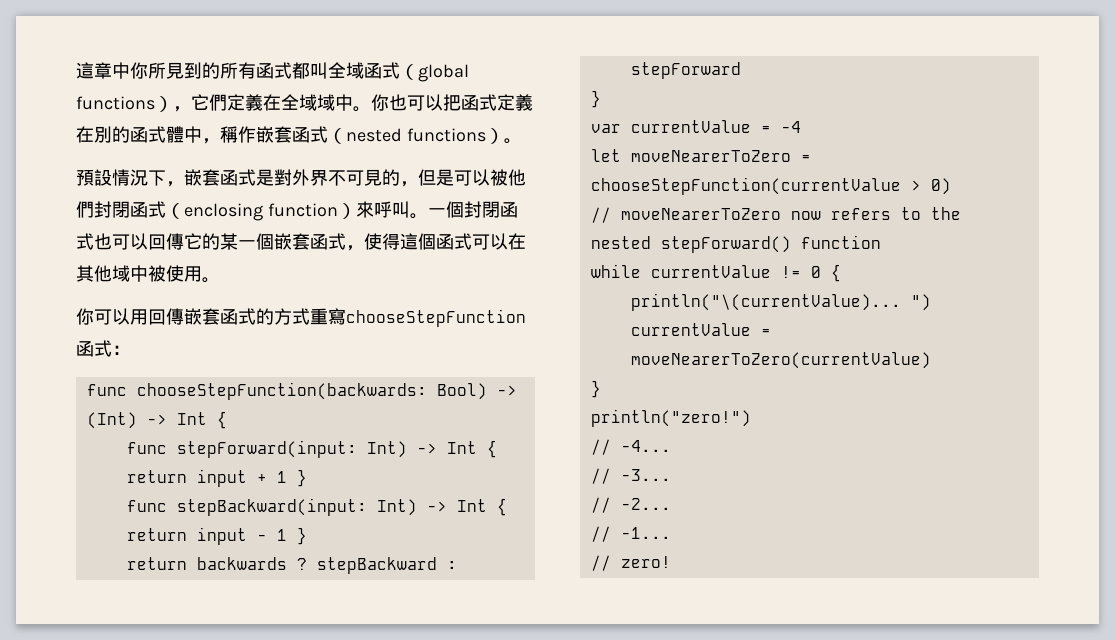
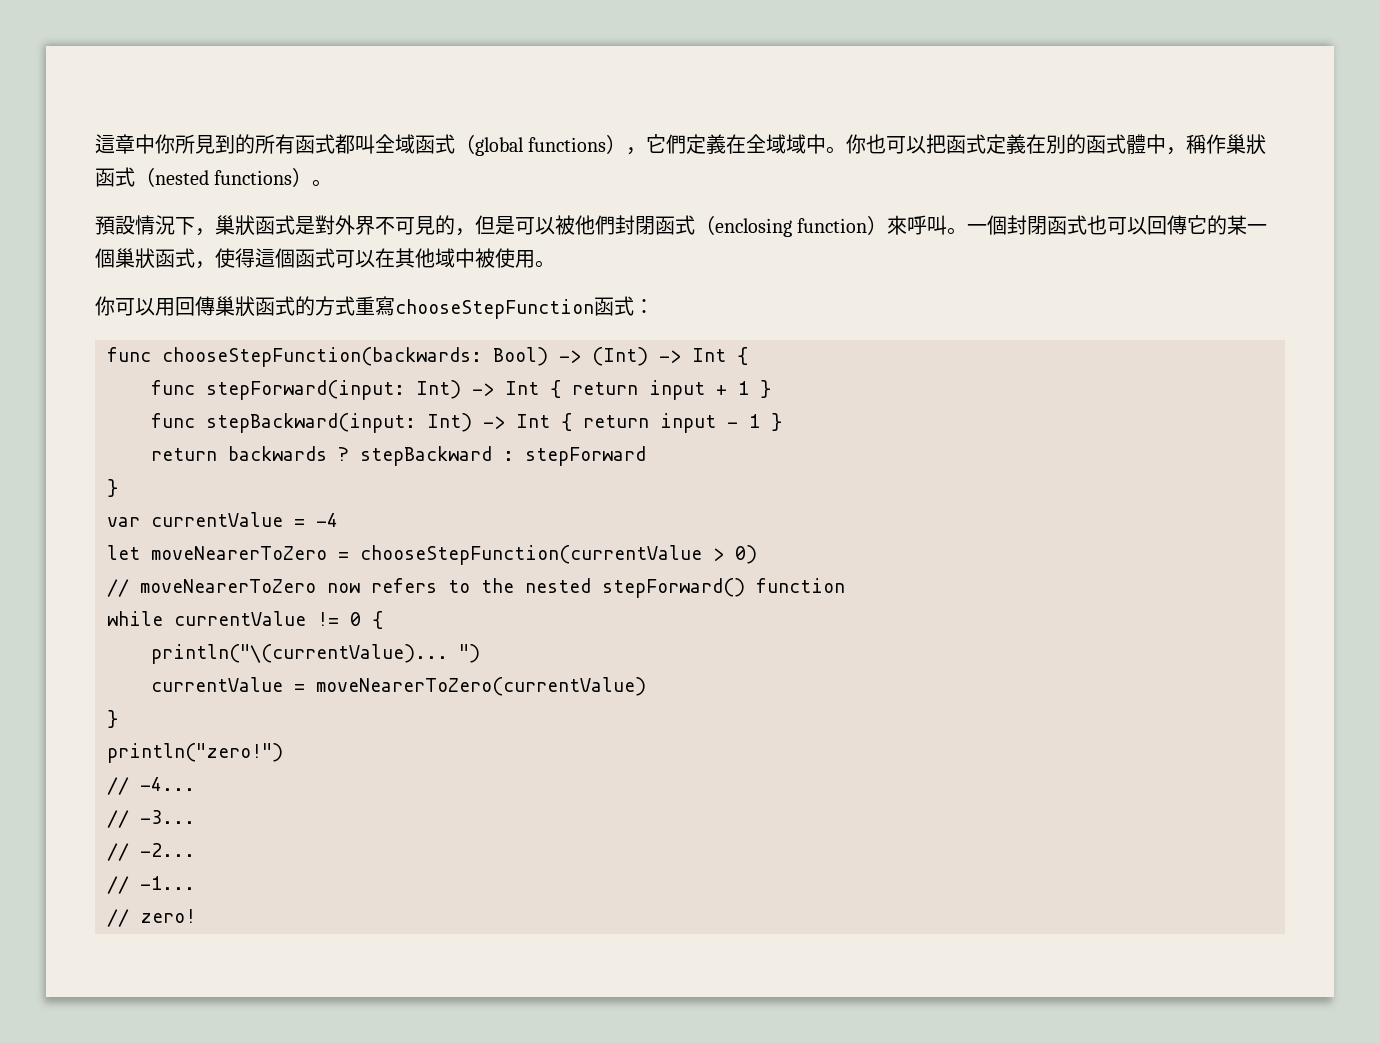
- 你也可以把函式定義在別的函式體中，稱作嵌套函式（nested functions）。
+ 你也可以把函式定義在別的函式體中，稱作巢狀函式（nested functions）。
- 預設情況下，嵌套函式是對外界不可見的，但是可以被他們封閉函式（enclosing function）來呼叫。
+ 預設情況下，巢狀函式是對外界不可見的，但是可以被他們封閉函式（enclosing function）來呼叫。
- 一個封閉函式也可以回傳它的某一個嵌套函式，使得這個函式可以在其他域中被使用。
+ 一個封閉函式也可以回傳它的某一個巢狀函式，使得這個函式可以在其他域中被使用。
- 你可以用回傳嵌套函式的方式重寫chooseStepFunction函式：
+ 你可以用回傳巢狀函式的方式重寫chooseStepFunction函式：

